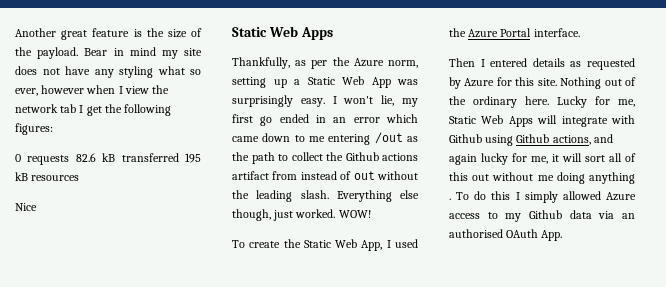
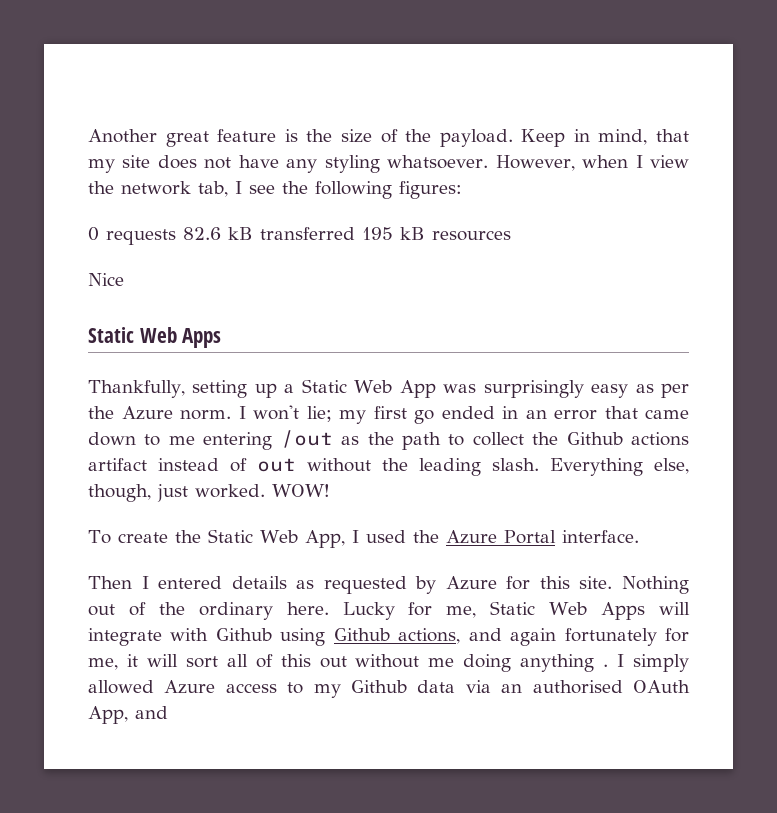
- Bear in mind my site does not have any styling what so ever, however when I view the network tab I get the following figures:
+ Keep in mind, that my site does not have any styling whatsoever. However, when I view the network tab, I see the following figures:
- Thankfully, as per the Azure norm, setting up a Static Web App was surprisingly easy.
+ Thankfully, setting up a Static Web App was surprisingly easy as per the Azure norm.
- I won't lie, my first go ended in an error which came down to me entering /out as the path to collect the Github actions artifact from instead of out without the leading slash.
+ I won't lie; my first go ended in an error that came down to me entering /out as the path to collect the Github actions artifact instead of out without the leading slash.
- Everything else though, just worked.
+ Everything else, though, just worked.
- Lucky for me, Static Web Apps will integrate with Github using Github actions, and again lucky for me, it will sort all of this out without me doing anything .
+ Lucky for me, Static Web Apps will integrate with Github using Github actions, and again fortunately for me, it will sort all of this out without me doing anything .
- To do this I simply allowed Azure access to my Github data via an authorised OAuth App.
+ I simply allowed Azure access to my Github data via an authorised OAuth App, and

